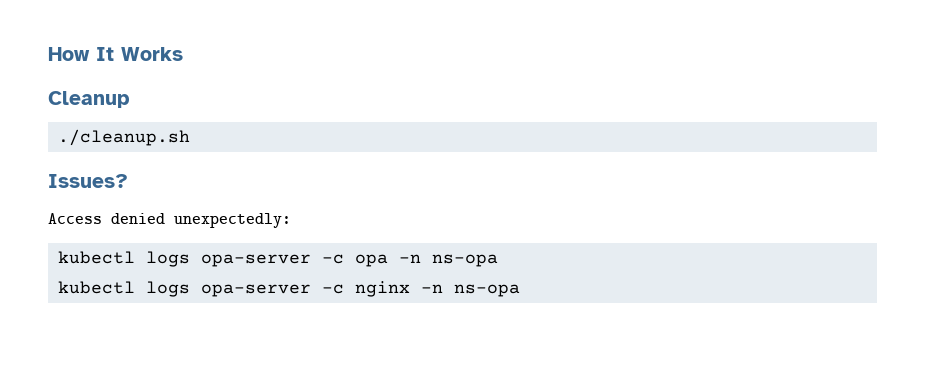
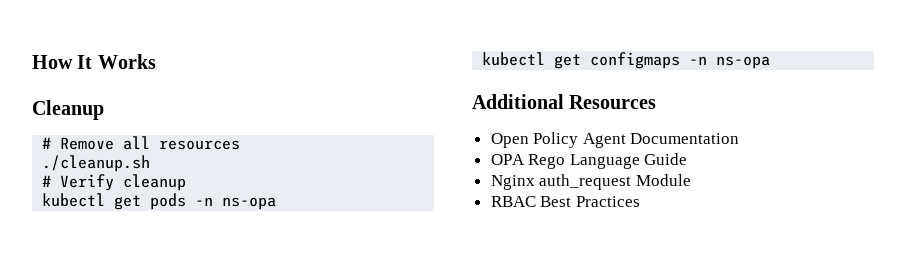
+ # Remove all resources
  ./cleanup.sh
- Issues?
- Access denied unexpectedly:
- kubectl logs opa-server -c opa -n ns-opa
- kubectl logs opa-server -c nginx -n ns-opa
+ # Verify cleanup
+ kubectl get pods -n ns-opa
+ kubectl get configmaps -n ns-opa
+ Additional Resources
+ Open Policy Agent Documentation
+ OPA Rego Language Guide
+ Nginx auth_request Module
+ RBAC Best Practices

